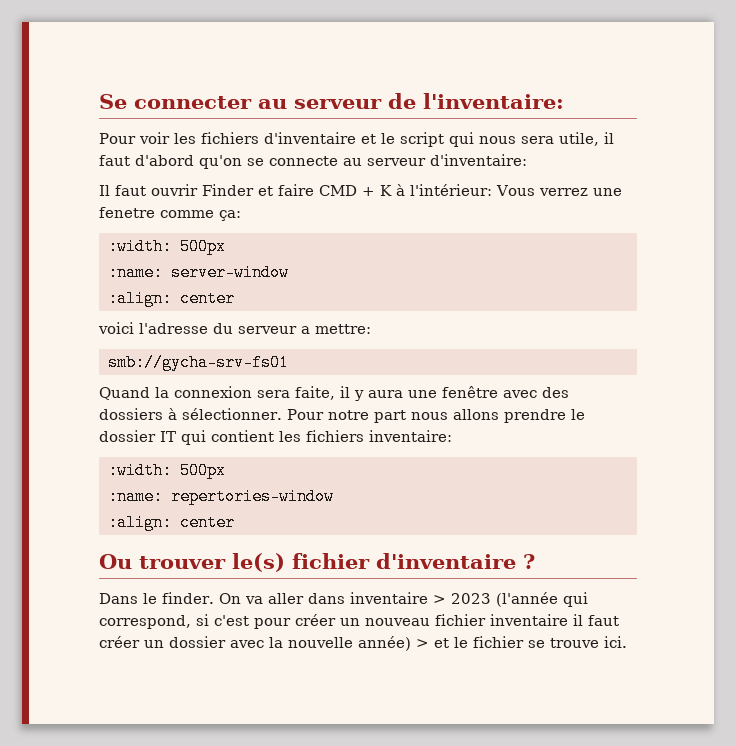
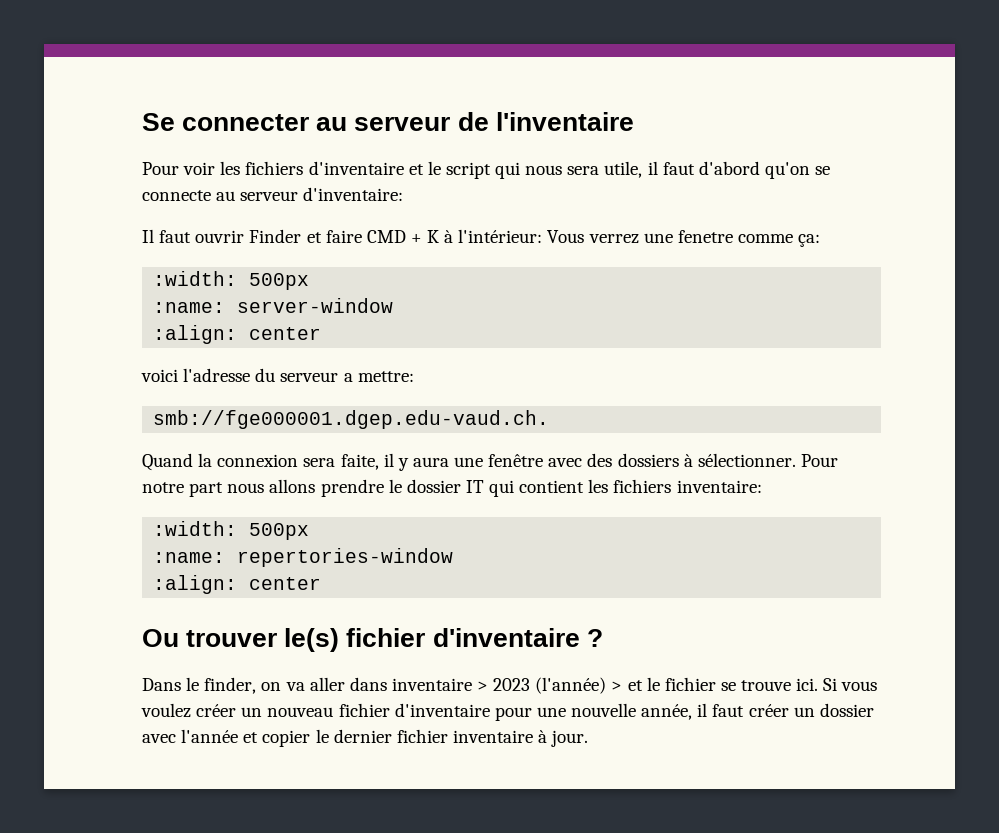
- Se connecter au serveur de l'inventaire:
+ Se connecter au serveur de l'inventaire
- smb://gycha-srv-fs01
+ smb://fge000001.dgep.edu-vaud.ch.
- Dans le finder. On va aller dans inventaire > 2023 (l'année qui correspond, si c'est pour créer un nouveau fichier inventaire il faut créer un dossier avec la nouvelle année) > et le fichier se trouve ici.
+ Dans le finder, on va aller dans inventaire > 2023 (l'année) > et le fichier se trouve ici.
+ Si vous voulez créer un nouveau fichier d'inventaire pour une nouvelle année, il faut créer un dossier avec l'année et copier le dernier fichier inventaire à jour.

